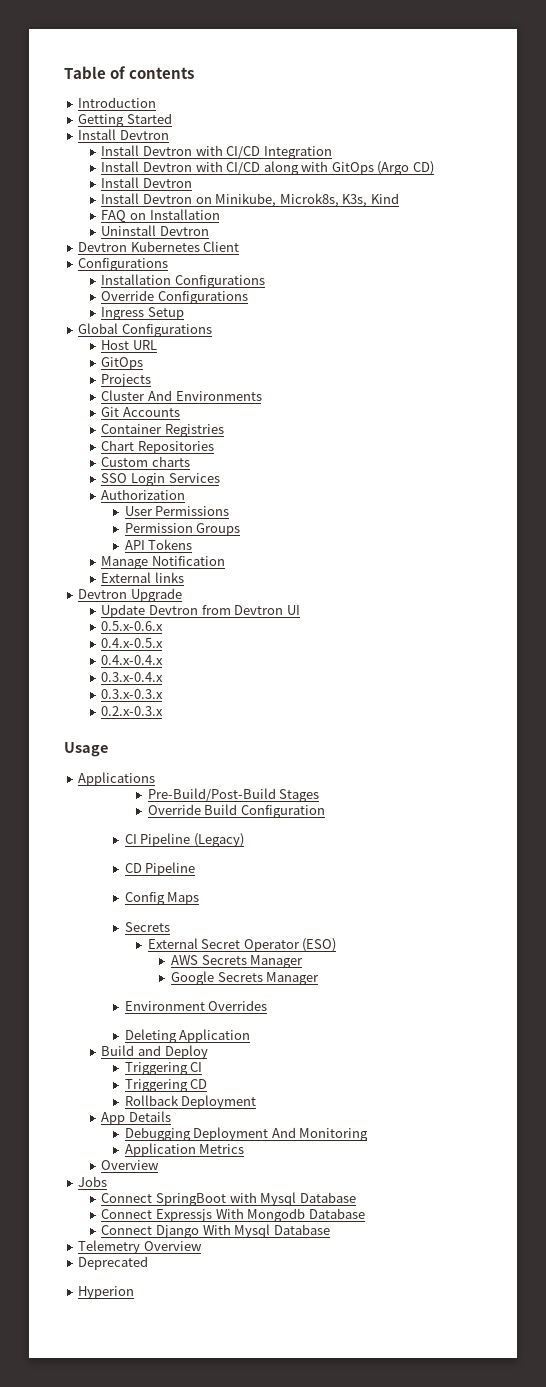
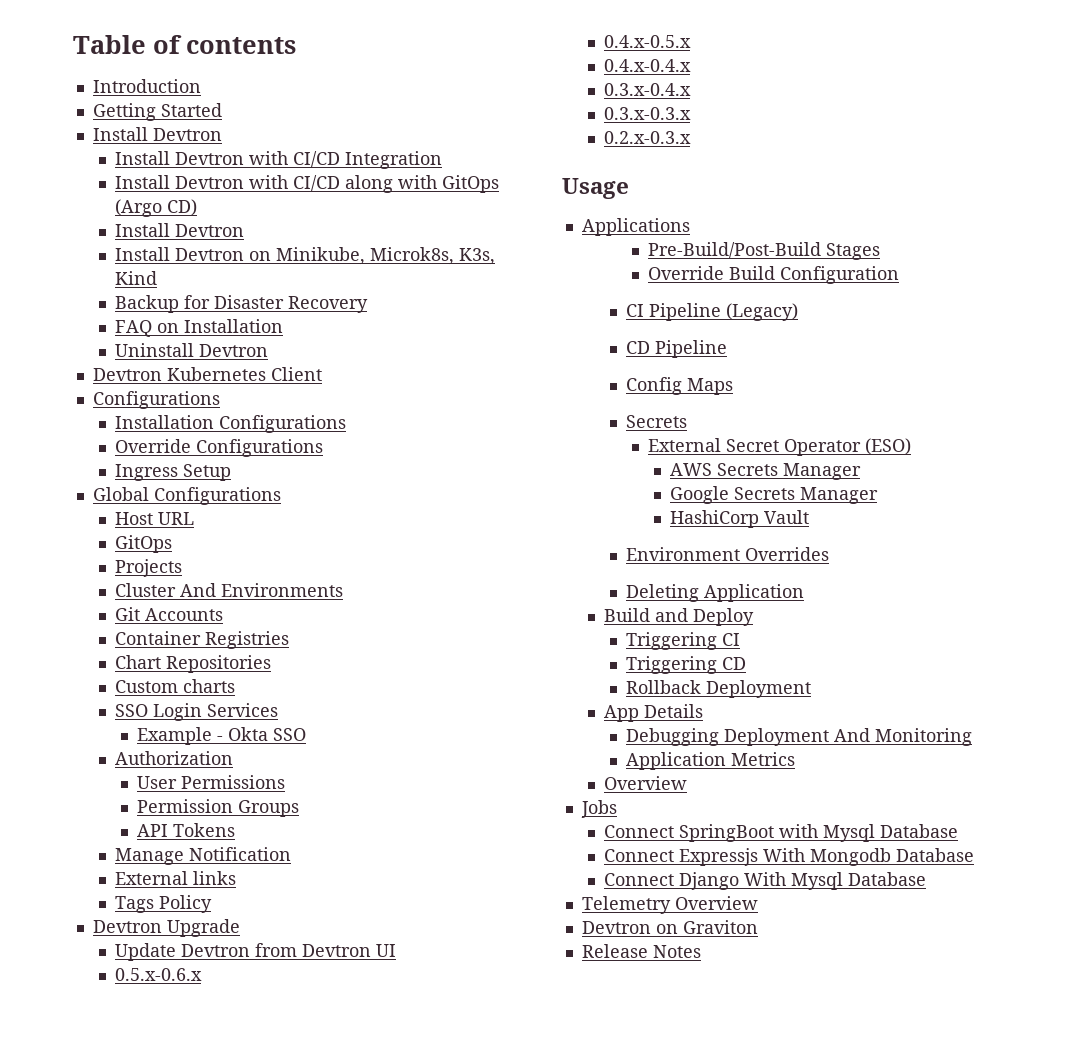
+ Backup for Disaster Recovery
+ Example - Okta SSO
+ Tags Policy
+ HashiCorp Vault
- Deprecated
- Hyperion
+ Devtron on Graviton
+ Release Notes

